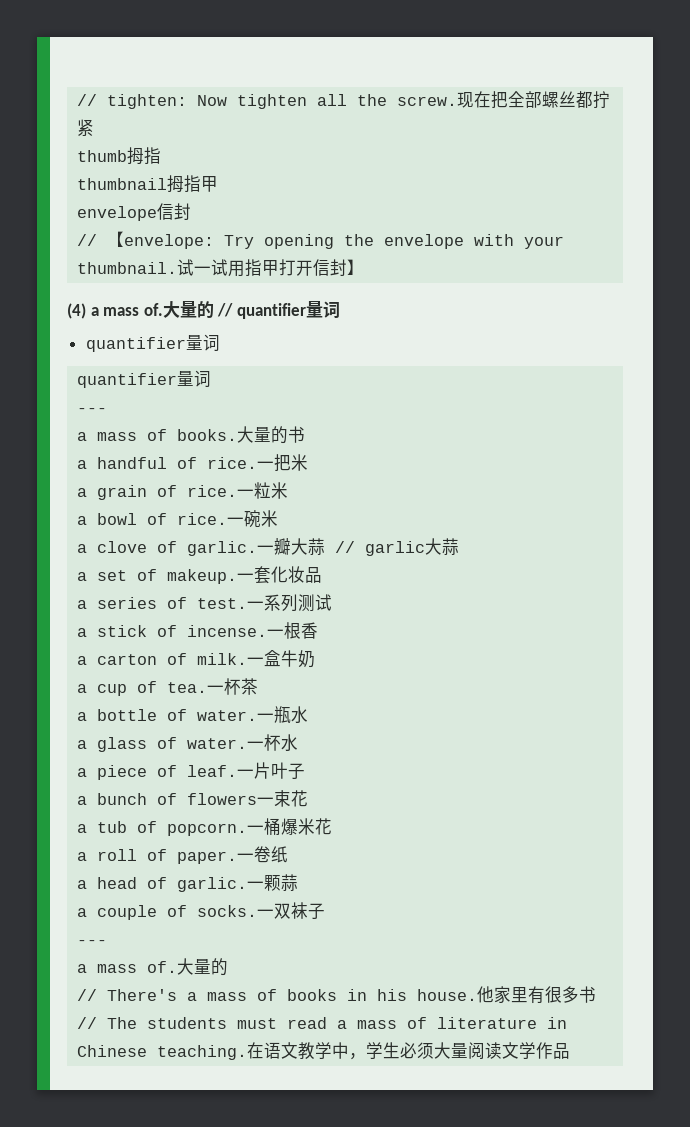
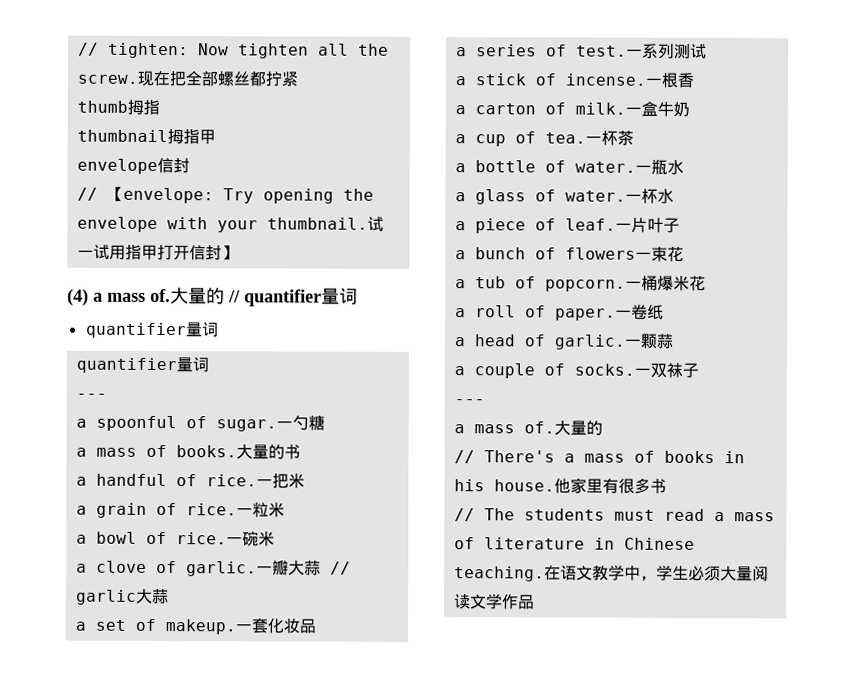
+ a spoonful of sugar.一勺糖

